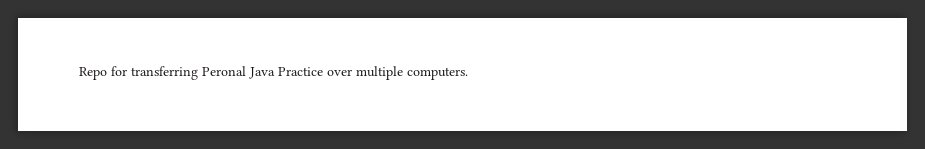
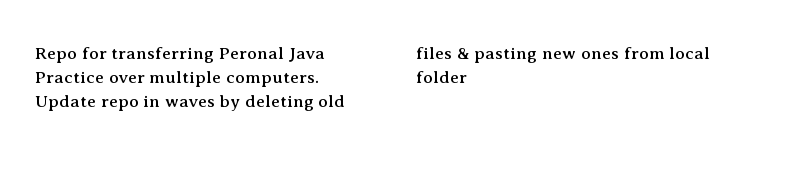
+ Update repo in waves by deleting old files & pasting new ones from local folder

